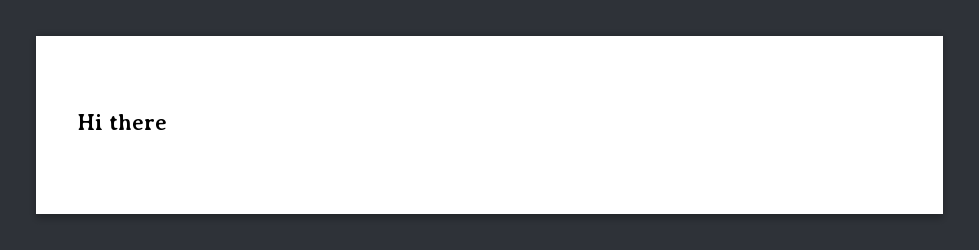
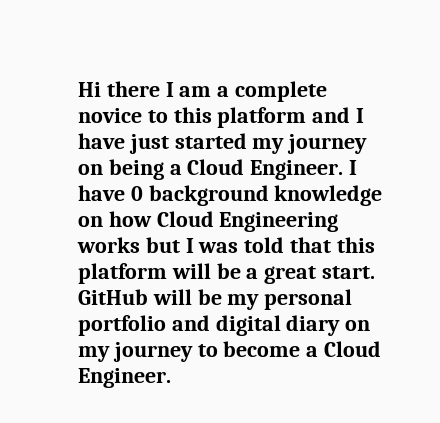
- Hi there
+ Hi there I am a complete novice to this platform and I have just started my journey on being a Cloud Engineer. I have 0 background knowledge on how Cloud Engineering works but I was told that this platform will be a great start. GitHub will be my personal portfolio and digital diary on my journey to become a Cloud Engineer.

